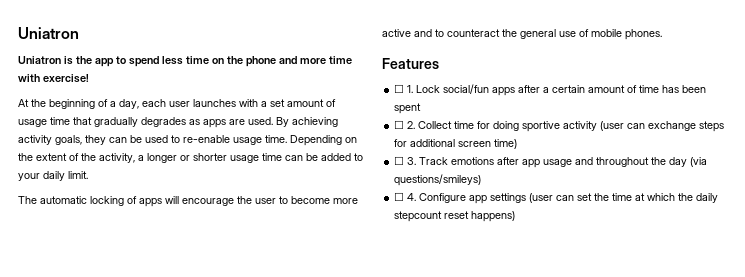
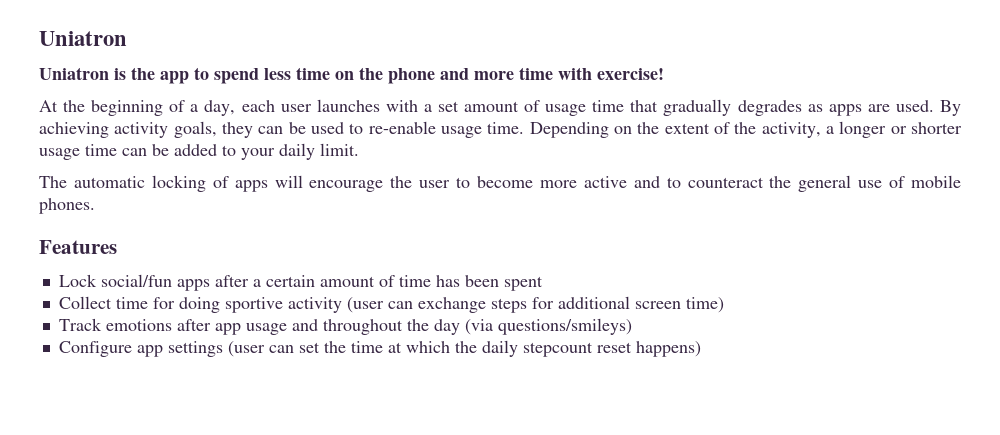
- ☐ 1. Lock social/fun apps after a certain amount of time has been spent
+ Lock social/fun apps after a certain amount of time has been spent
- ☐ 2. Collect time for doing sportive activity (user can exchange steps for additional screen time)
+ Collect time for doing sportive activity (user can exchange steps for additional screen time)
- ☐ 3. Track emotions after app usage and throughout the day (via questions/smileys)
+ Track emotions after app usage and throughout the day (via questions/smileys)
- ☐ 4. Configure app settings (user can set the time at which the daily stepcount reset happens)
+ Configure app settings (user can set the time at which the daily stepcount reset happens)

